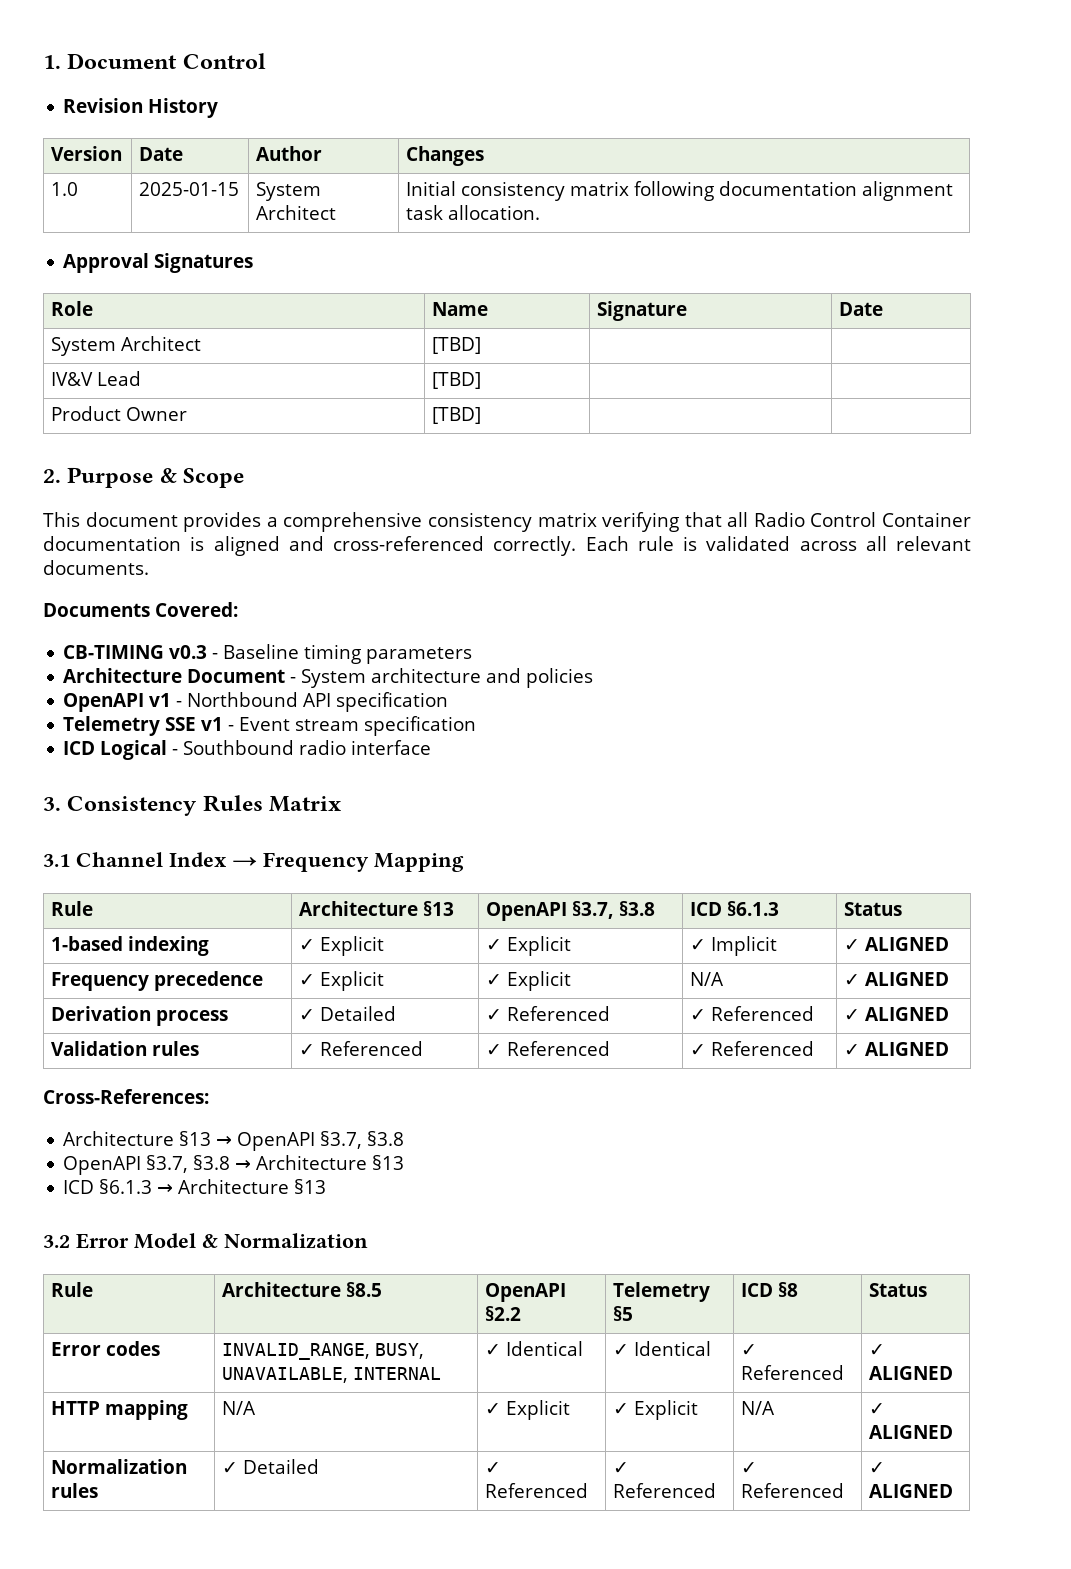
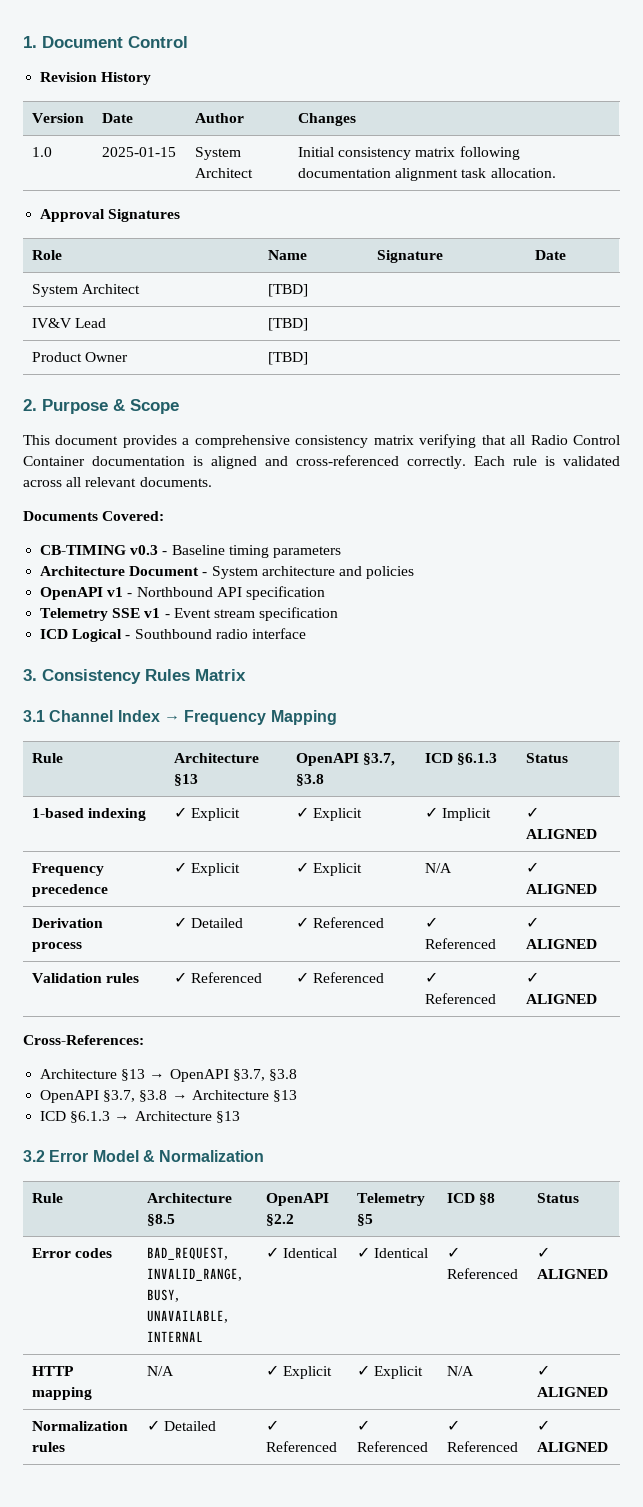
- Error codes | INVALID_RANGE, BUSY, UNAVAILABLE, INTERNAL | ✓ Identical | ✓ Identical | ✓ Referenced | ✓ ALIGNED
+ Error codes | BAD_REQUEST, INVALID_RANGE, BUSY, UNAVAILABLE, INTERNAL | ✓ Identical | ✓ Identical | ✓ Referenced | ✓ ALIGNED

